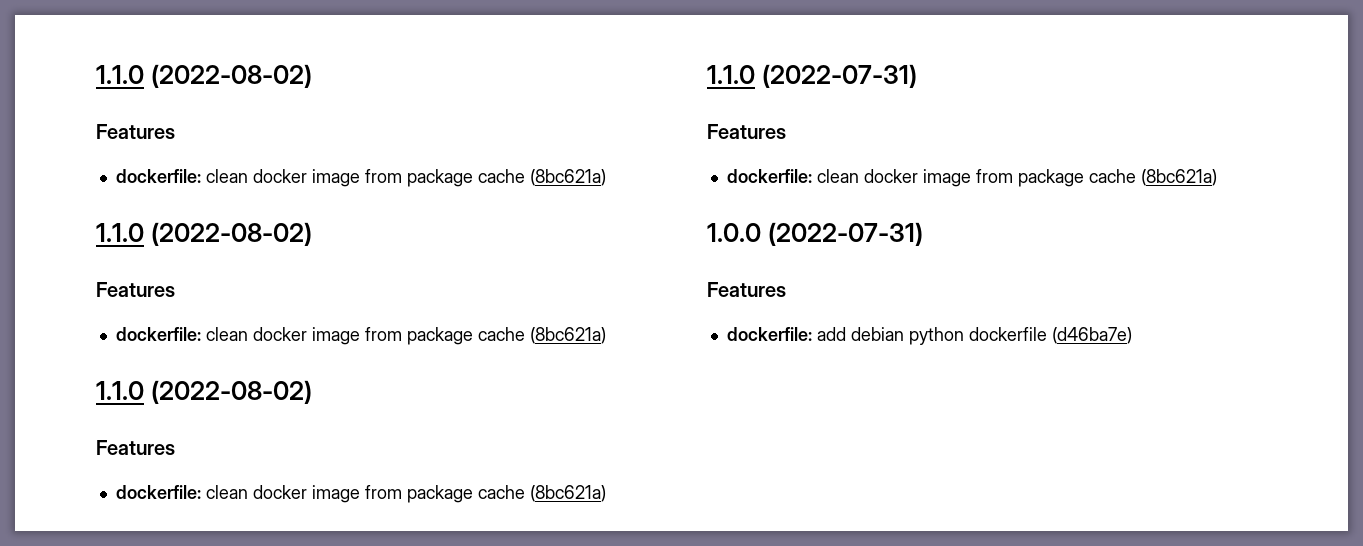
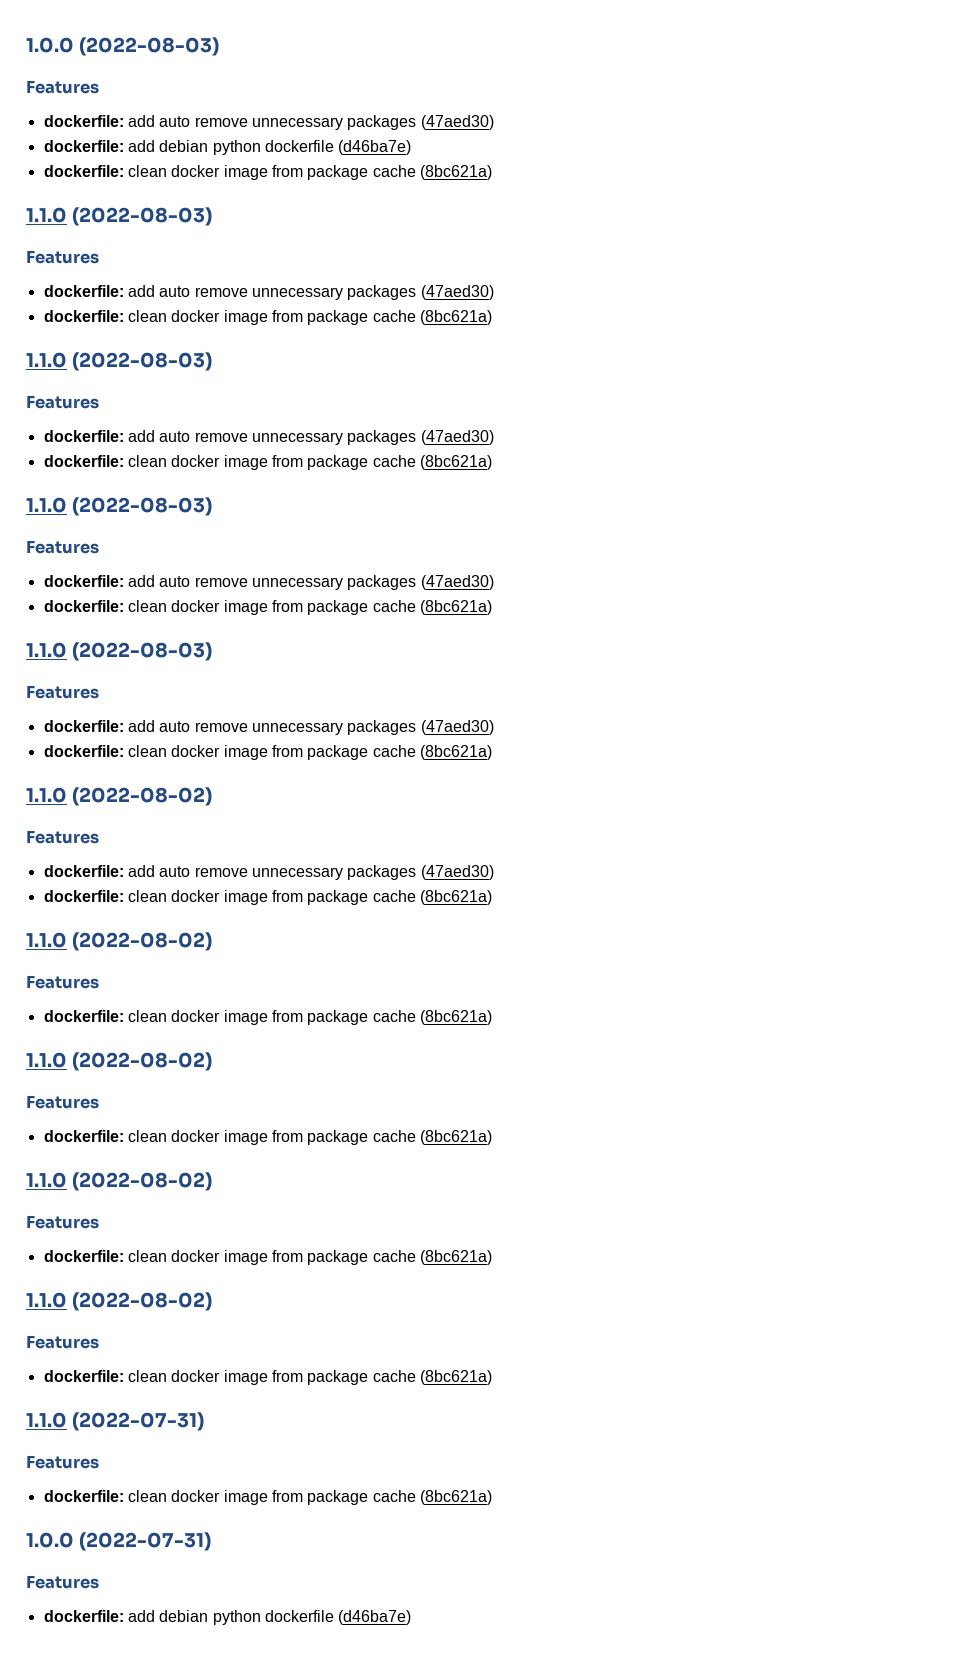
+ 1.0.0 (2022-08-03)
+ Features
+ dockerfile: add auto remove unnecessary packages (47aed30)
+ dockerfile: add debian python dockerfile (d46ba7e)
+ dockerfile: clean docker image from package cache (8bc621a)
+ 1.1.0 (2022-08-03)
+ Features
+ dockerfile: add auto remove unnecessary packages (47aed30)
+ dockerfile: clean docker image from package cache (8bc621a)
+ 1.1.0 (2022-08-03)
+ Features
+ dockerfile: add auto remove unnecessary packages (47aed30)
+ dockerfile: clean docker image from package cache (8bc621a)
+ 1.1.0 (2022-08-03)
+ Features
+ dockerfile: add auto remove unnecessary packages (47aed30)
+ dockerfile: clean docker image from package cache (8bc621a)
+ 1.1.0 (2022-08-03)
+ Features
+ dockerfile: add auto remove unnecessary packages (47aed30)
+ dockerfile: clean docker image from package cache (8bc621a)
+ 1.1.0 (2022-08-02)
+ Features
+ dockerfile: add auto remove unnecessary packages (47aed30)
+ dockerfile: clean docker image from package cache (8bc621a)
+ 1.1.0 (2022-08-02)
+ Features
+ dockerfile: clean docker image from package cache (8bc621a)

